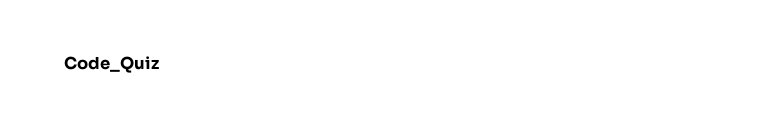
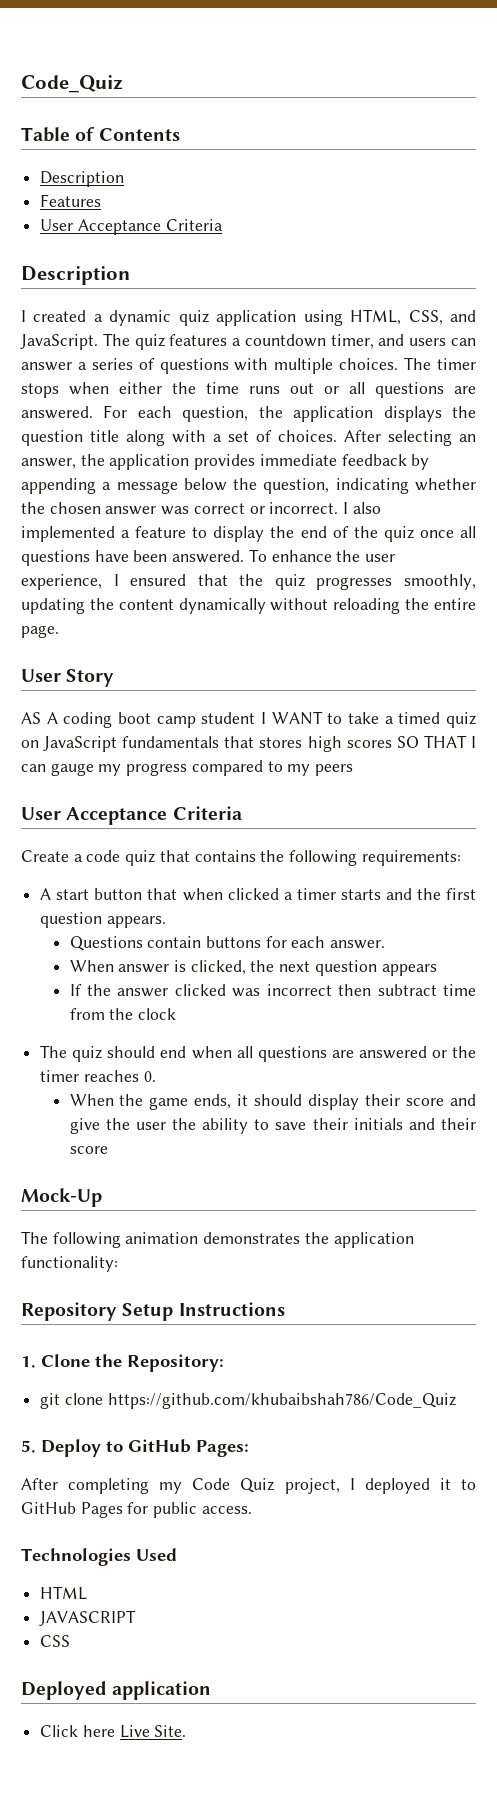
+ Table of Contents
+ Description
+ Features
+ User Acceptance Criteria
+ Description
+ I created a dynamic quiz application using HTML, CSS, and JavaScript. The quiz features a countdown timer, and users can answer a series of questions with multiple choices. The timer stops when either the time runs out or all questions are answered. For each question, the application displays the question title along with a set of choices. After selecting an answer, the application provides immediate feedback by appending a message below the question, indicating whether the chosen answer was correct or incorrect. I also implemented a feature to display the end of the quiz once all questions have been answered. To enhance the user experience, I ensured that the quiz progresses smoothly, updating the content dynamically without reloading the entire page.
+ User Story
+ AS A coding boot camp student I WANT to take a timed quiz on JavaScript fundamentals that stores high scores SO THAT I can gauge my progress compared to my peers
+ User Acceptance Criteria
+ Create a code quiz that contains the following requirements:
+ A start button that when clicked a timer starts and the first question appears.
+ Questions contain buttons for each answer.
+ When answer is clicked, the next question appears
+ If the answer clicked was incorrect then subtract time from the clock
+ The quiz should end when all questions are answered or the timer reaches 0.
+ When the game ends, it should display their score and give the user the ability to save their initials and their score
+ Mock-Up
+ The following animation demonstrates the application functionality:
+ Repository Setup Instructions
+ 1. Clone the Repository:
+ git clone https://github.com/khubaibshah786/Code_Quiz
+ 5. Deploy to GitHub Pages:
+ After completing my Code Quiz project, I deployed it to GitHub Pages for public access.
+ Technologies Used
+ HTML
+ JAVASCRIPT
+ CSS
+ Deployed application
+ Click here Live Site.

